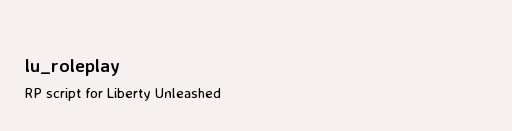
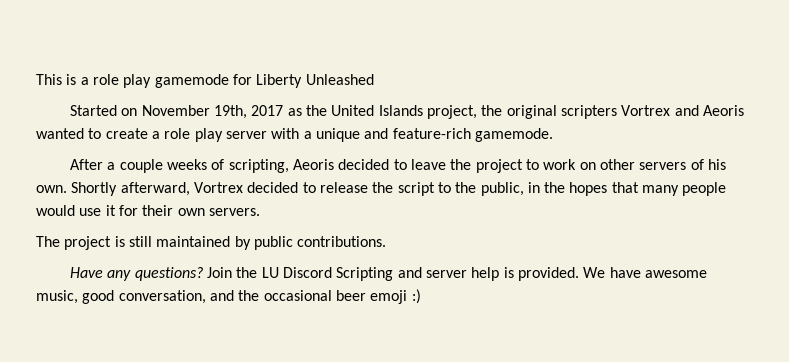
- lu_roleplay
- RP script for Liberty Unleashed
+ This is a role play gamemode for Liberty Unleashed
+ Started on November 19th, 2017 as the United Islands project, the original scripters Vortrex and Aeoris wanted to create a role play server with a unique and feature-rich gamemode.
+ After a couple weeks of scripting, Aeoris decided to leave the project to work on other servers of his own. Shortly afterward, Vortrex decided to release the script to the public, in the hopes that many people would use it for their own servers.
+ The project is still maintained by public contributions.
+ Have any questions? Join the LU Discord Scripting and server help is provided. We have awesome music, good conversation, and the occasional beer emoji :)

